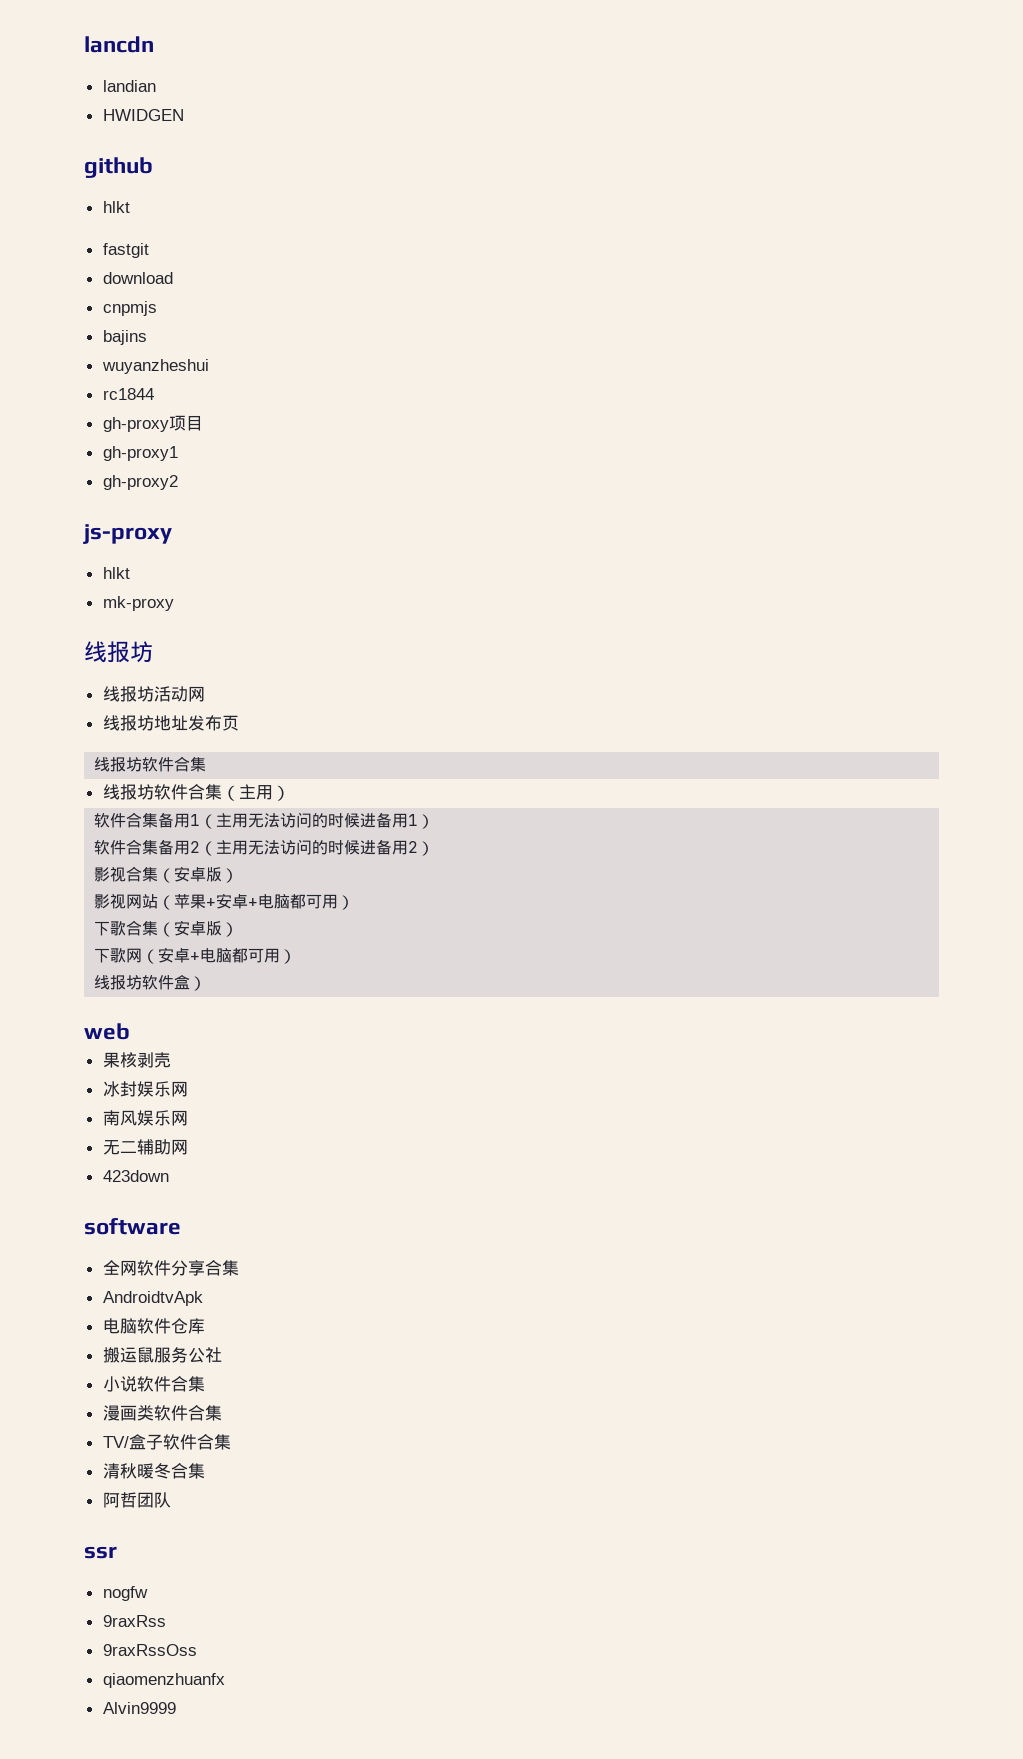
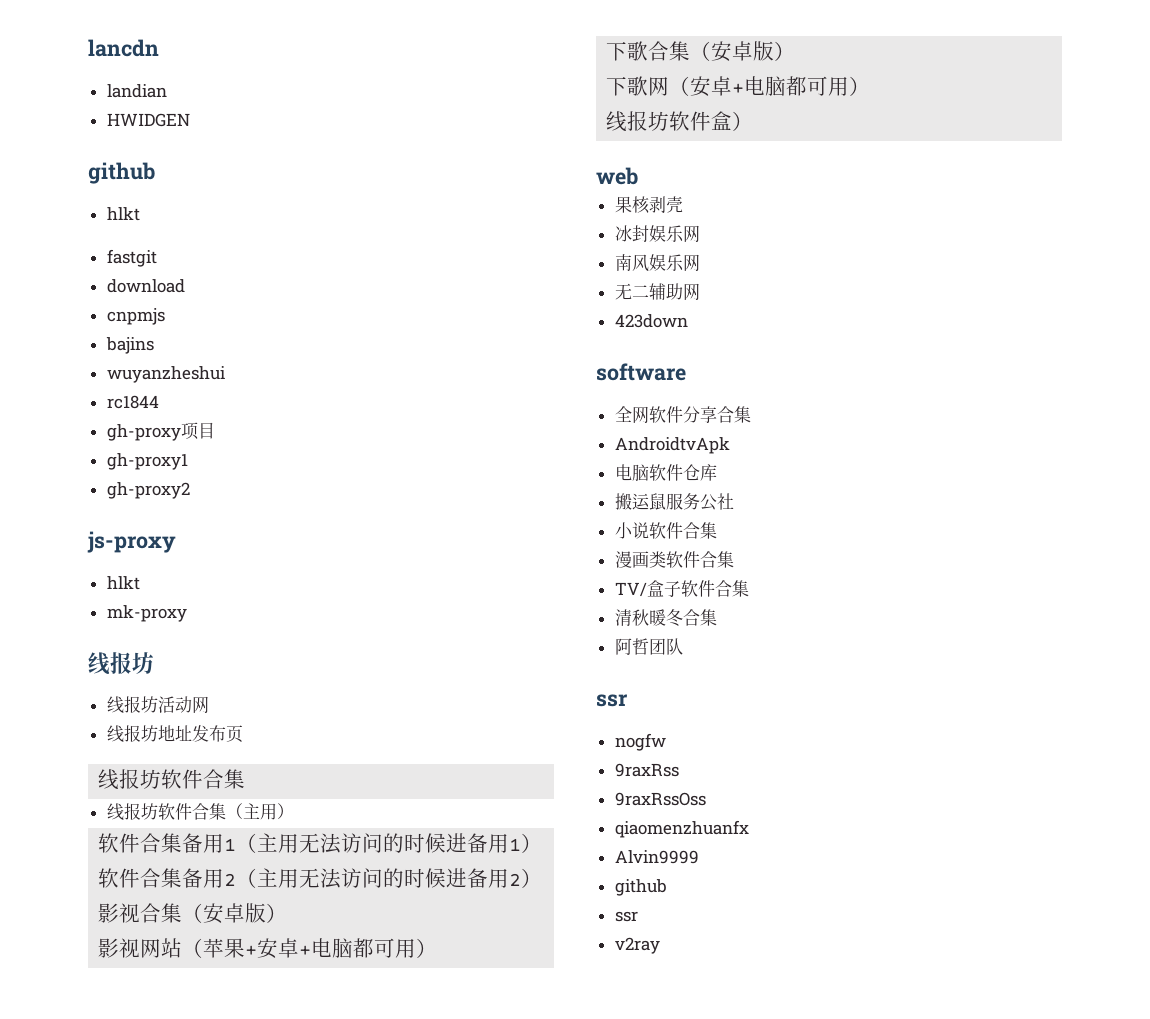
  Alvin9999
+ github
+ ssr
+ v2ray

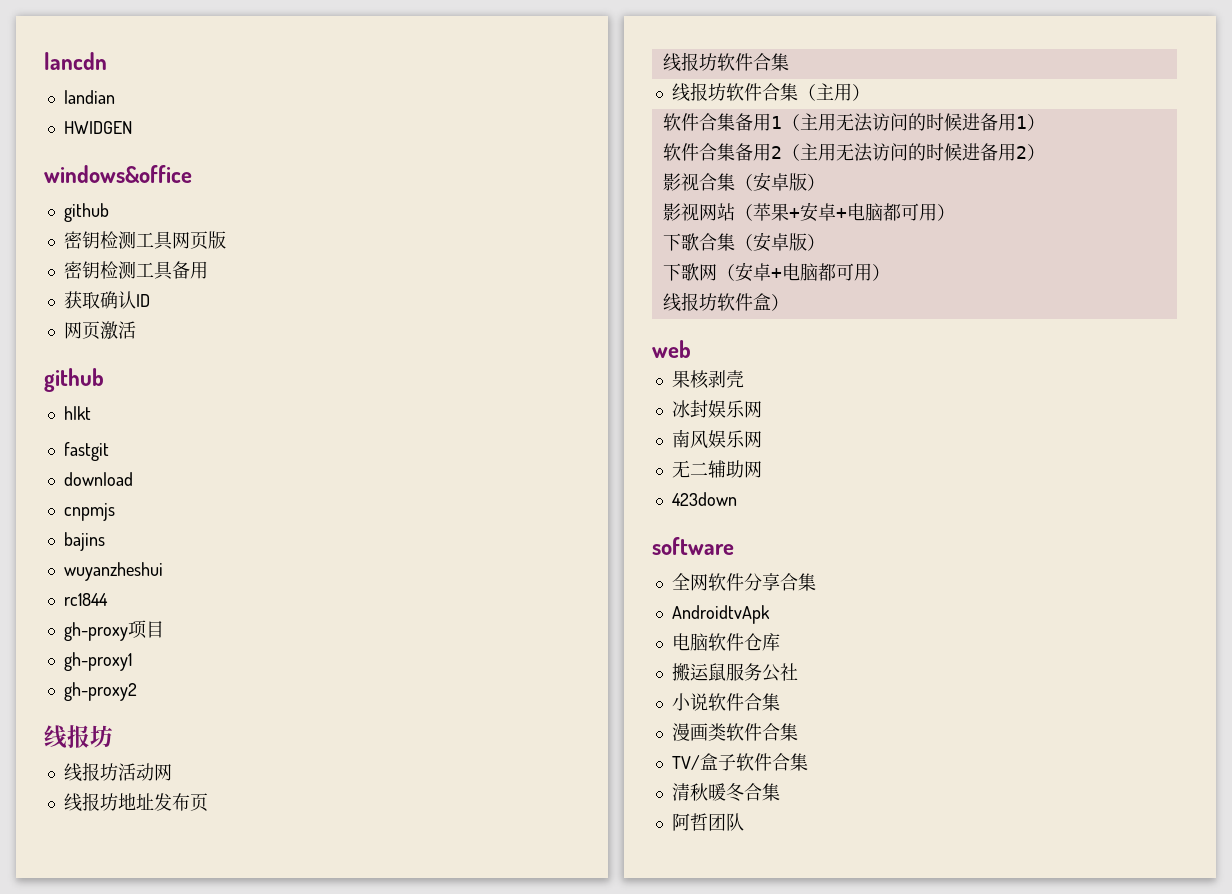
+ windows&office
+ github
+ 密钥检测工具网页版
+ 密钥检测工具备用
+ 获取确认ID
+ 网页激活
- js-proxy
- hlkt
- mk-proxy
  阿哲团队
- ssr
- nogfw
- 9raxRss
- 9raxRssOss
- qiaomenzhuanfx
- Alvin9999
- github
- ssr
- v2ray

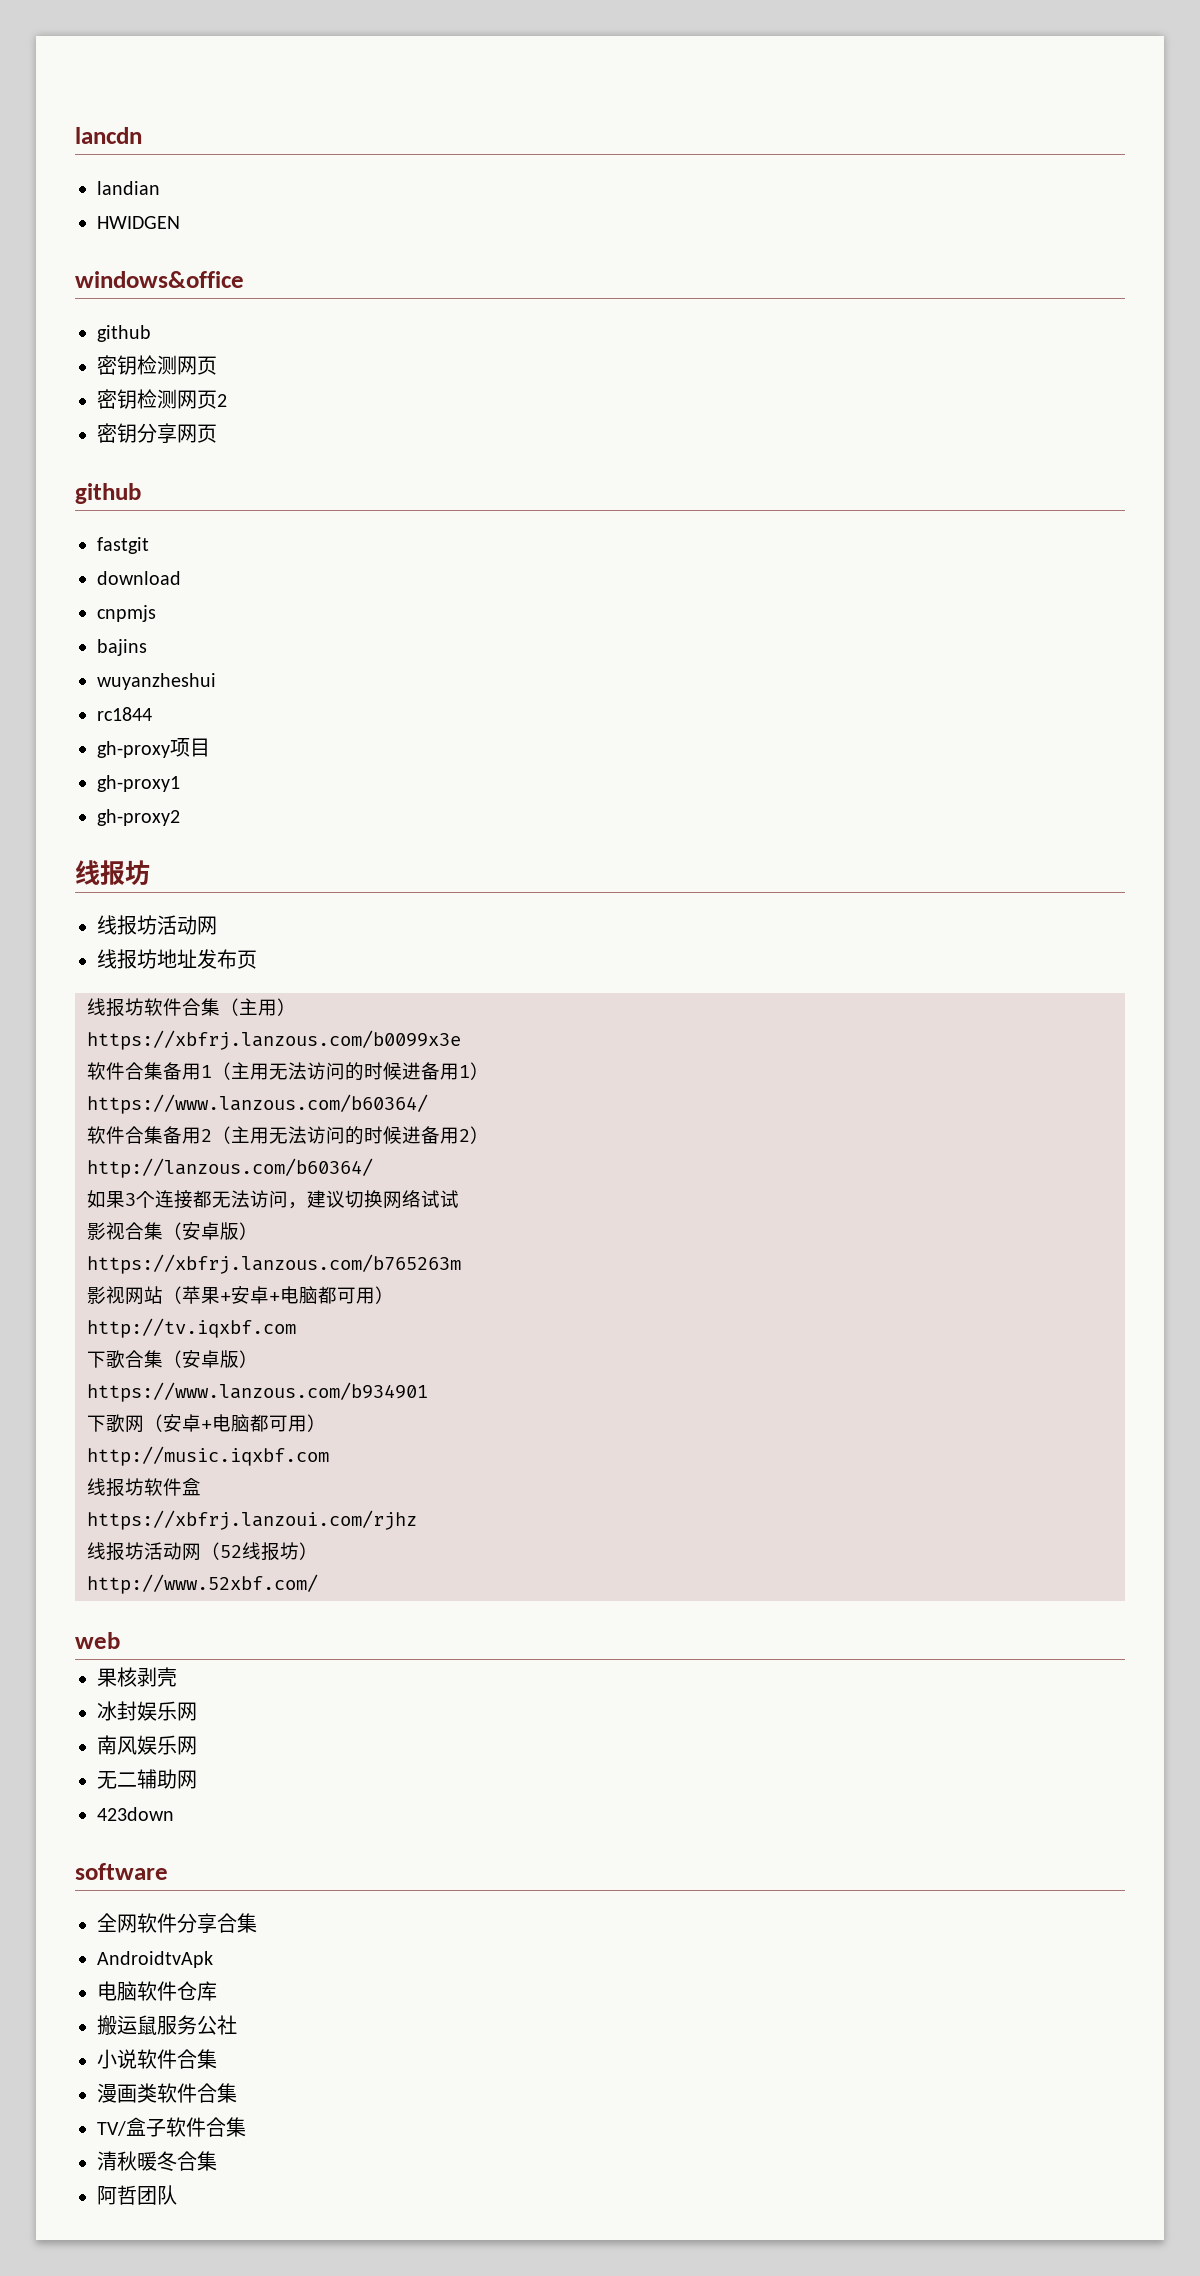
  windows&office
  github
- 密钥检测工具网页版
- 密钥检测工具备用
- 获取确认ID
- 网页激活
+ 密钥检测网页
+ 密钥检测网页2
+ 密钥分享网页
  github
- hlkt
  线报坊地址发布页
- 线报坊软件合集
+ https://xbfrj.lanzous.com/b0099x3e
+ https://www.lanzous.com/b60364/
+ http://lanzous.com/b60364/
+ 如果3个连接都无法访问，建议切换网络试试
+ https://xbfrj.lanzous.com/b765263m
+ http://tv.iqxbf.com
+ https://www.lanzous.com/b934901
+ http://music.iqxbf.com
- 线报坊软件盒）
+ 线报坊软件盒
+ https://xbfrj.lanzoui.com/rjhz
+ 线报坊活动网（52线报坊）
+ http://www.52xbf.com/

